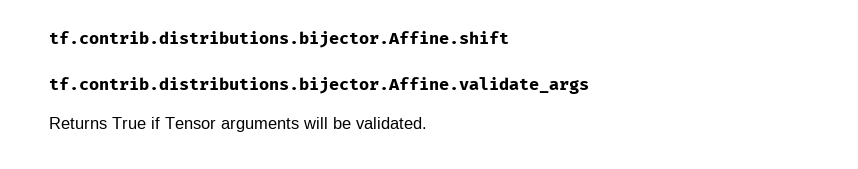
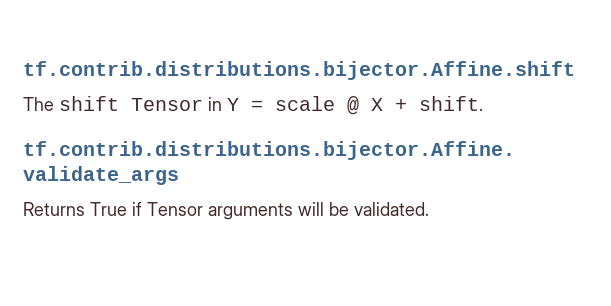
+ The shift Tensor in Y = scale @ X + shift.

